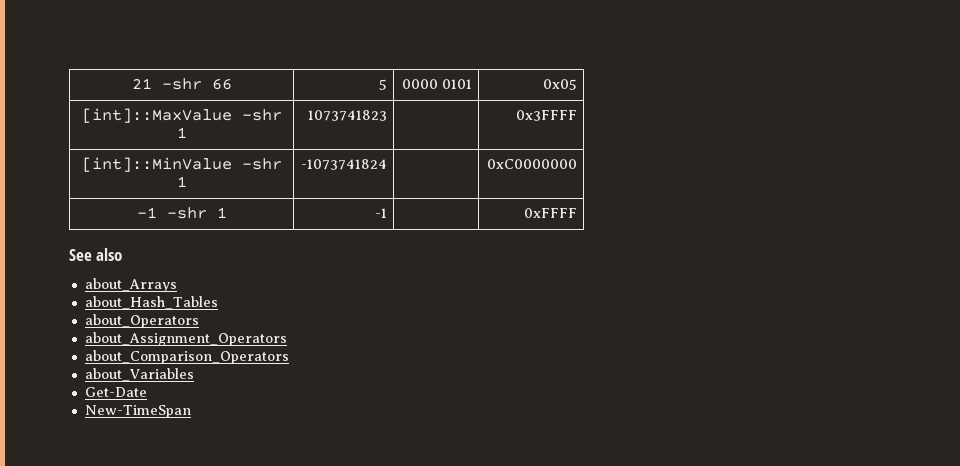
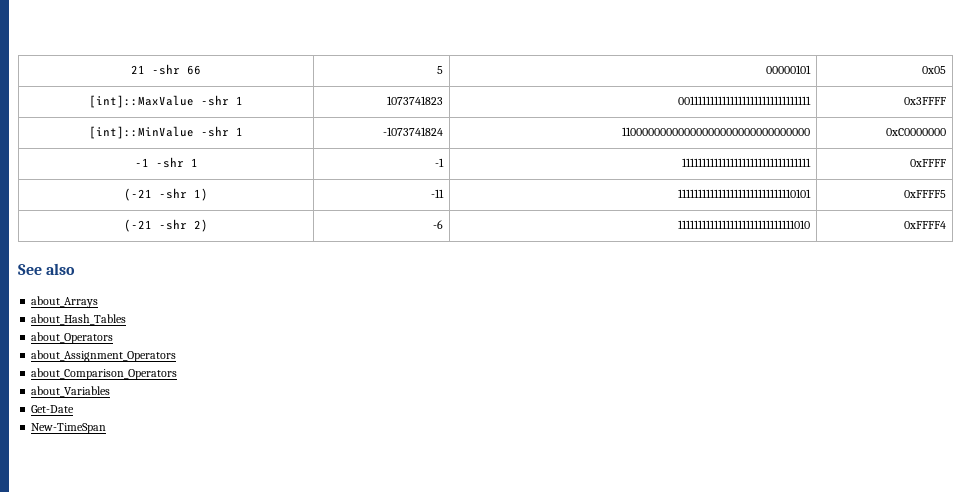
- 21 -shr 66 | 5 | 0000 0101 | 0x05
+ 21 -shr 66 | 5 | 00000101 | 0x05
- [int]::MaxValue -shr 1 | 1073741823 | | 0x3FFFF
+ [int]::MaxValue -shr 1 | 1073741823 | 00111111111111111111111111111111 | 0x3FFFF
- [int]::MinValue -shr 1 | -1073741824 | | 0xC0000000
+ [int]::MinValue -shr 1 | -1073741824 | 11000000000000000000000000000000 | 0xC0000000
- -1 -shr 1 | -1 | | 0xFFFF
+ -1 -shr 1 | -1 | 11111111111111111111111111111111 | 0xFFFF
+ (-21 -shr 1) | -11 | 11111111111111111111111111110101 | 0xFFFF5
+ (-21 -shr 2) | -6 | 11111111111111111111111111111010 | 0xFFFF4

